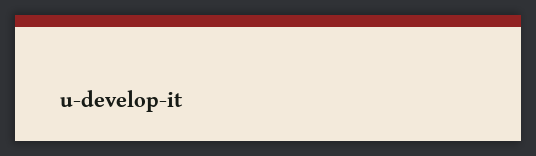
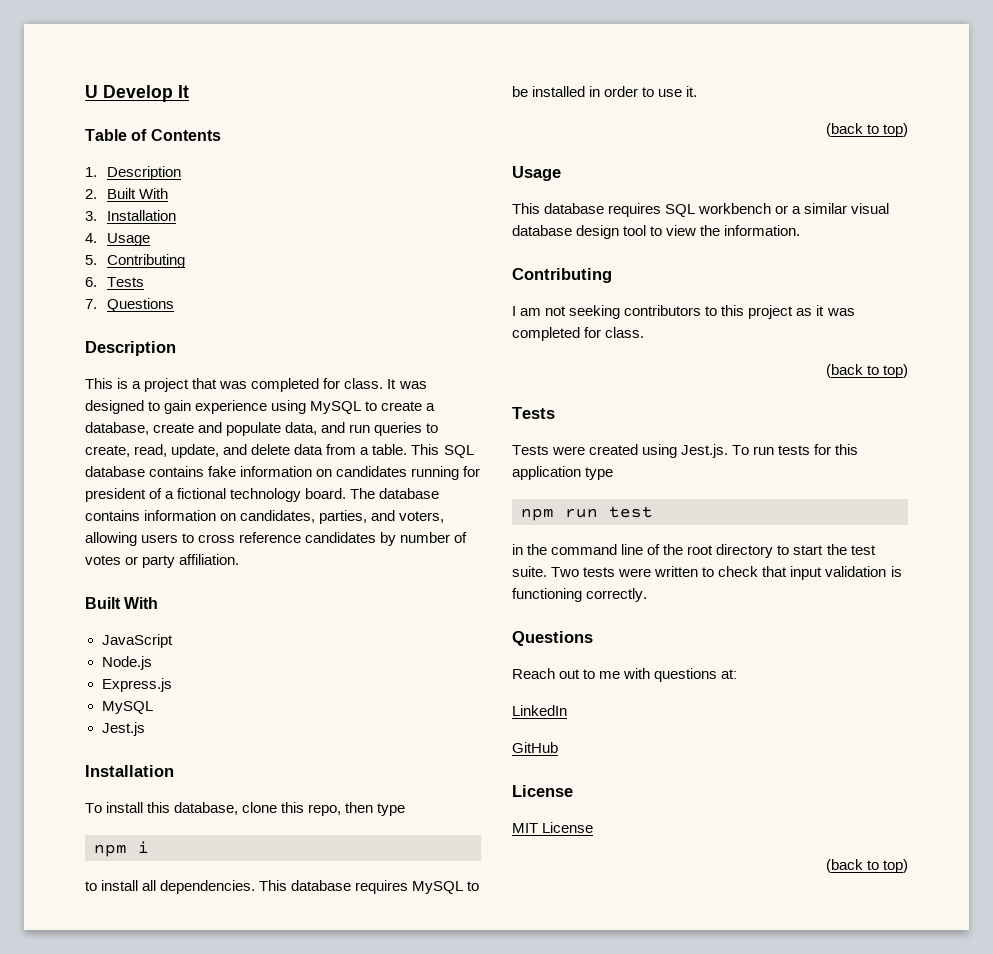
- u-develop-it
+ U Develop It
+ Table of Contents
+ 1. Description
+ 2. Built With
+ 3. Installation
+ 4. Usage
+ 5. Contributing
+ 6. Tests
+ 7. Questions
+ Description
+ This is a project that was completed for class. It was designed to gain experience using MySQL to create a database, create and populate data, and run queries to create, read, update, and delete data from a table. This SQL database contains fake information on candidates running for president of a fictional technology board. The database contains information on candidates, parties, and voters, allowing users to cross reference candidates by number of votes or party affiliation.
+ Built With
+ JavaScript
+ Node.js
+ Express.js
+ MySQL
+ Jest.js
+ Installation
+ To install this database, clone this repo, then type
+ npm i
+ to install all dependencies. This database requires MySQL to be installed in order to use it.
+ (back to top)
+ Usage
+ This database requires SQL workbench or a similar visual database design tool to view the information.
+ Contributing
+ I am not seeking contributors to this project as it was completed for class.
+ (back to top)
+ Tests
+ Tests were created using Jest.js. To run tests for this application type
+ npm run test
+ in the command line of the root directory to start the test suite. Two tests were written to check that input validation is functioning correctly.
+ Questions
+ Reach out to me with questions at:
+ LinkedIn
+ GitHub
+ License
+ MIT License
+ (back to top)

